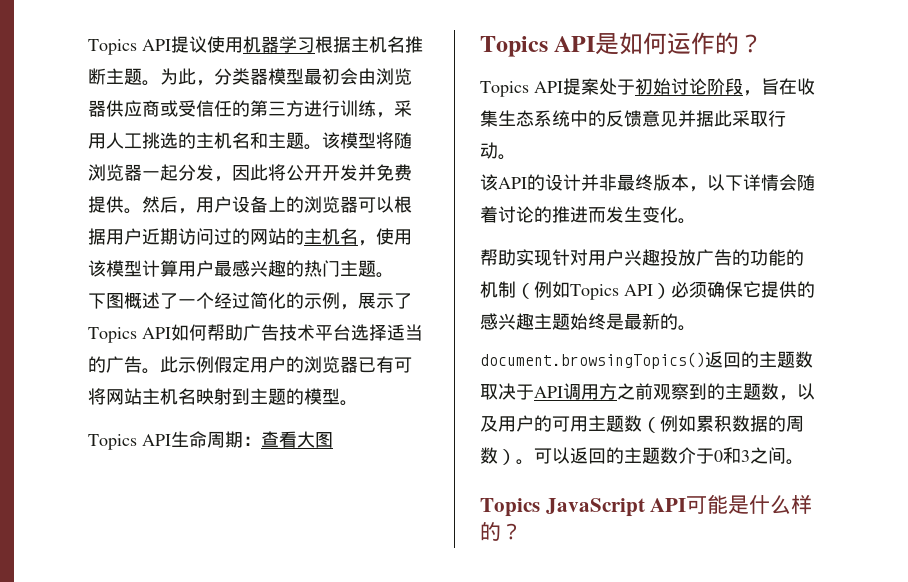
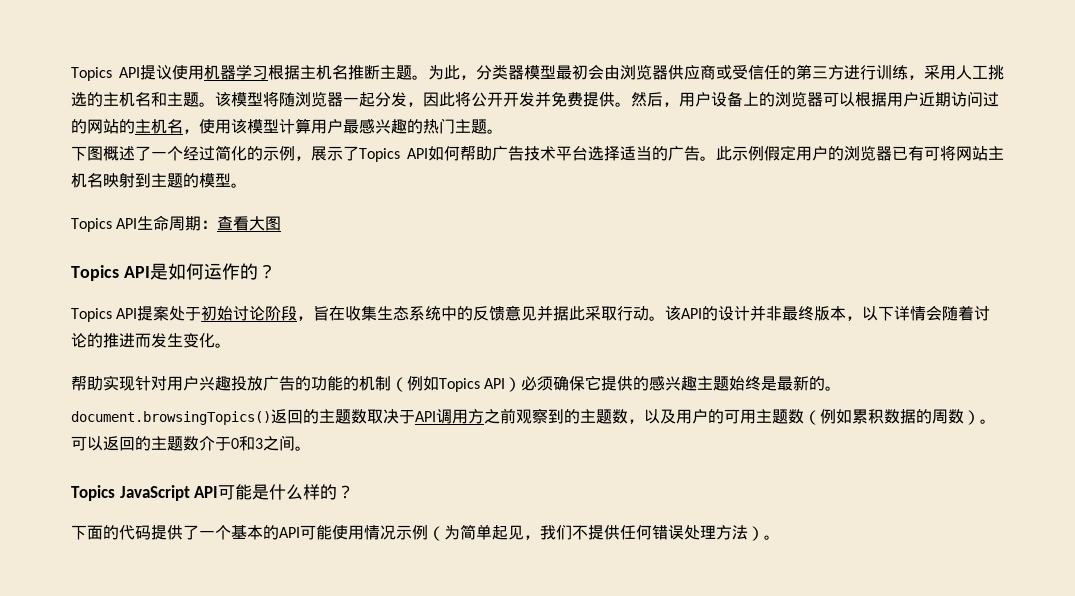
- Topics API提案处于初始讨论阶段，旨在收集生态系统中的反馈意见并据此采取行动。
- 该API的设计并非最终版本，以下详情会随着讨论的推进而发生变化。
+ Topics API提案处于初始讨论阶段，旨在收集生态系统中的反馈意见并据此采取行动。该API的设计并非最终版本，以下详情会随着讨论的推进而发生变化。
+ 下面的代码提供了一个基本的API可能使用情况示例（为简单起见，我们不提供任何错误处理方法）。

